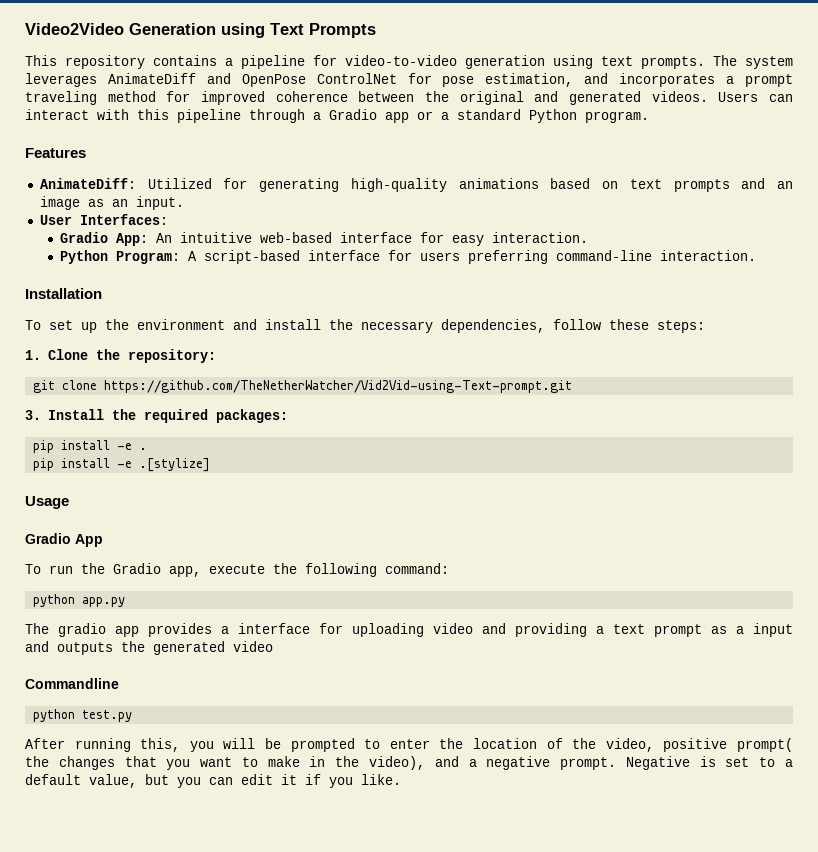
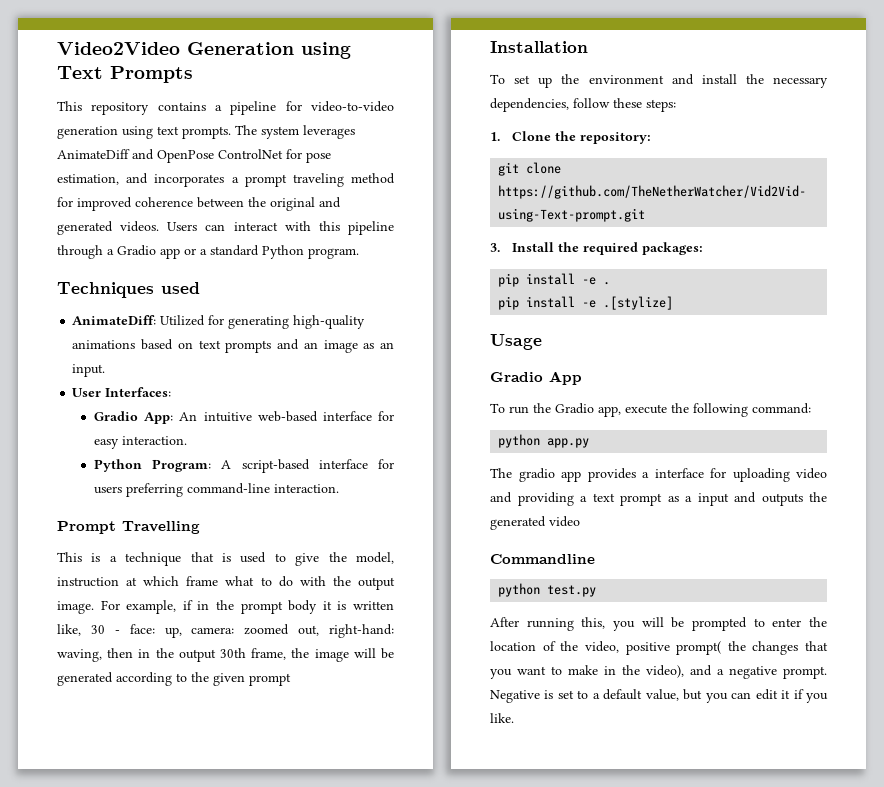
- Features
+ Techniques used
+ Prompt Travelling
+ This is a technique that is used to give the model, instruction at which frame what to do with the output image. For example, if in the prompt body it is written like, 30 - face: up, camera: zoomed out, right-hand: waving, then in the output 30th frame, the image will be generated according to the given prompt

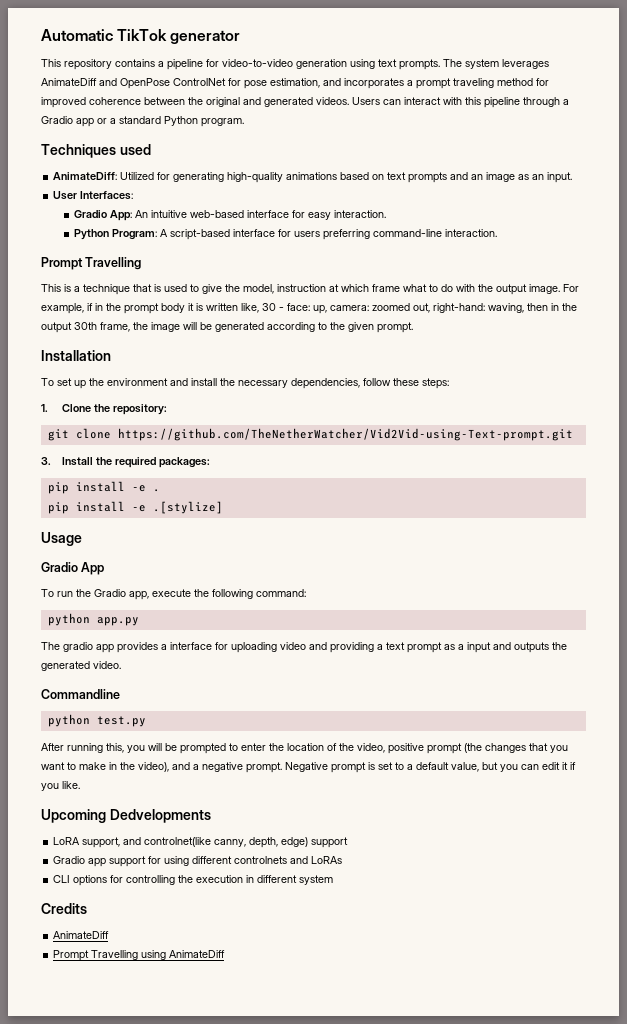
- Video2Video Generation using Text Prompts
+ Automatic TikTok generator
- For example, if in the prompt body it is written like, 30 - face: up, camera: zoomed out, right-hand: waving, then in the output 30th frame, the image will be generated according to the given prompt
+ For example, if in the prompt body it is written like, 30 - face: up, camera: zoomed out, right-hand: waving, then in the output 30th frame, the image will be generated according to the given prompt.
- The gradio app provides a interface for uploading video and providing a text prompt as a input and outputs the generated video
+ The gradio app provides a interface for uploading video and providing a text prompt as a input and outputs the generated video.
- After running this, you will be prompted to enter the location of the video, positive prompt( the changes that you want to make in the video), and a negative prompt.
+ After running this, you will be prompted to enter the location of the video, positive prompt (the changes that you want to make in the video), and a negative prompt.
- Negative is set to a default value, but you can edit it if you like.
+ Negative prompt is set to a default value, but you can edit it if you like.
+ Upcoming Dedvelopments
+ LoRA support, and controlnet(like canny, depth, edge) support
+ Gradio app support for using different controlnets and LoRAs
+ CLI options for controlling the execution in different system
+ Credits
+ AnimateDiff
+ Prompt Travelling using AnimateDiff

